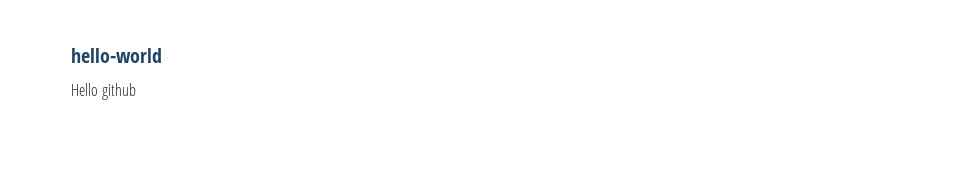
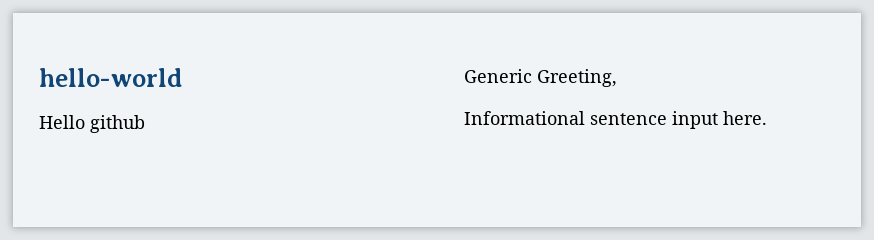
+ Generic Greeting,
+ Informational sentence input here.

